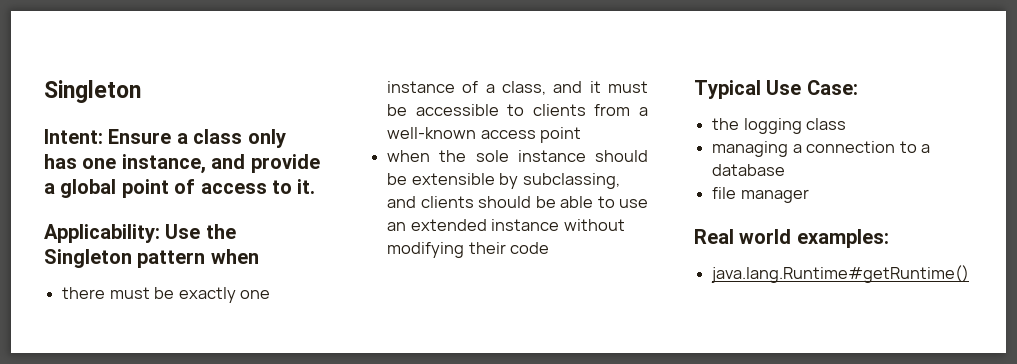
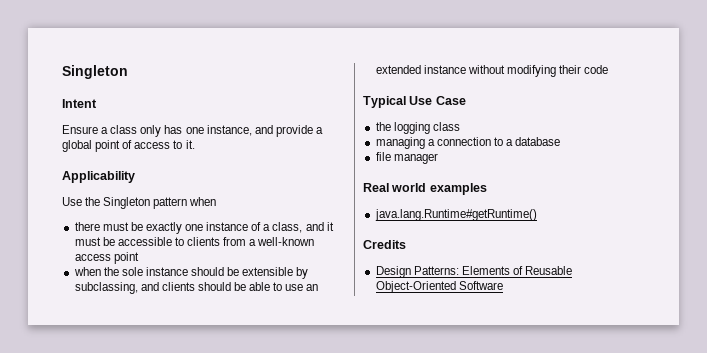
- Intent: Ensure a class only has one instance, and provide a global point of access to it.
+ Intent
+ Ensure a class only has one instance, and provide a global point of access to it.
- Applicability: Use the Singleton pattern when
+ Applicability
+ Use the Singleton pattern when
- Typical Use Case:
+ Typical Use Case
- Real world examples:
+ Real world examples
+ Credits
+ Design Patterns: Elements of Reusable Object-Oriented Software

